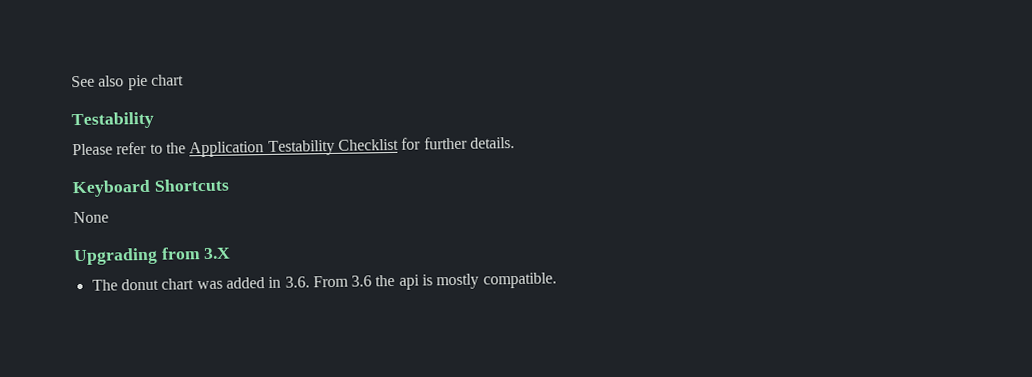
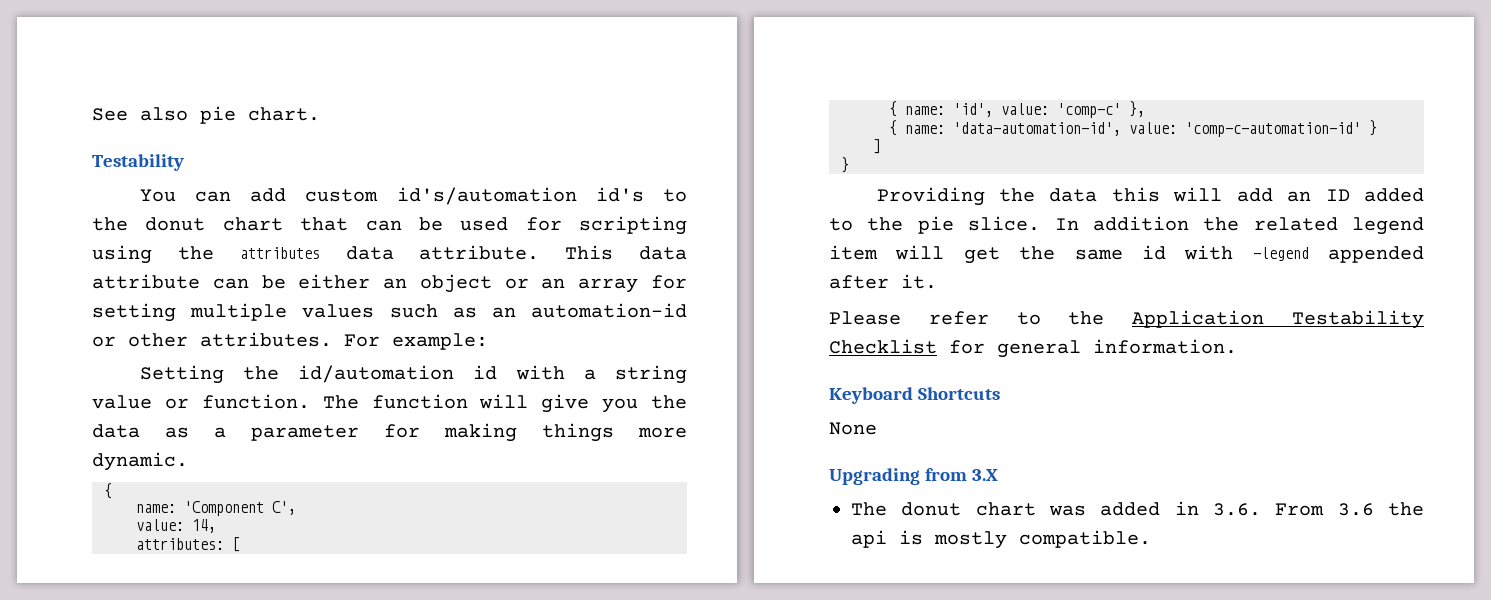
- See also pie chart
+ See also pie chart.
  Testability
+ You can add custom id's/automation id's to the donut chart that can be used for scripting using the attributes data attribute. This data attribute can be either an object or an array for setting multiple values such as an automation-id or other attributes. For example:
+ Setting the id/automation id with a string value or function. The function will give you the data as a parameter for making things more dynamic.
+ {
+ name: 'Component C',
+ value: 14,
+ attributes: [
+ { name: 'id', value: 'comp-c' },
+ { name: 'data-automation-id', value: 'comp-c-automation-id' }
+ ]
+ }
+ Providing the data this will add an ID added to the pie slice. In addition the related legend item will get the same id with -legend appended after it.
- Please refer to the Application Testability Checklist for further details.
+ Please refer to the Application Testability Checklist for general information.

